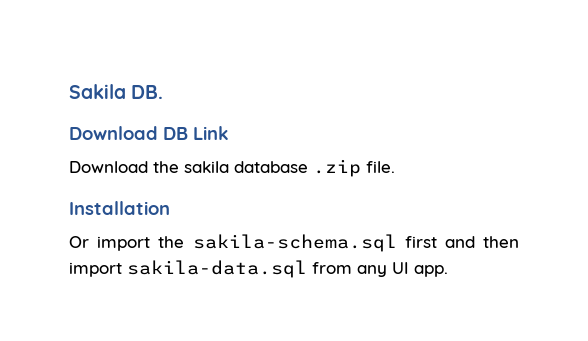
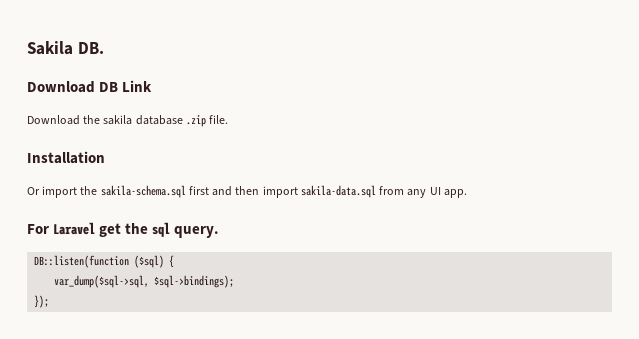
+ For Laravel get the sql query.
+ DB::listen(function ($sql) {
+ var_dump($sql->sql, $sql->bindings);
+ });

